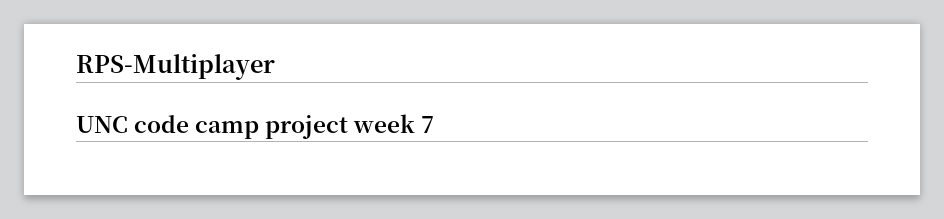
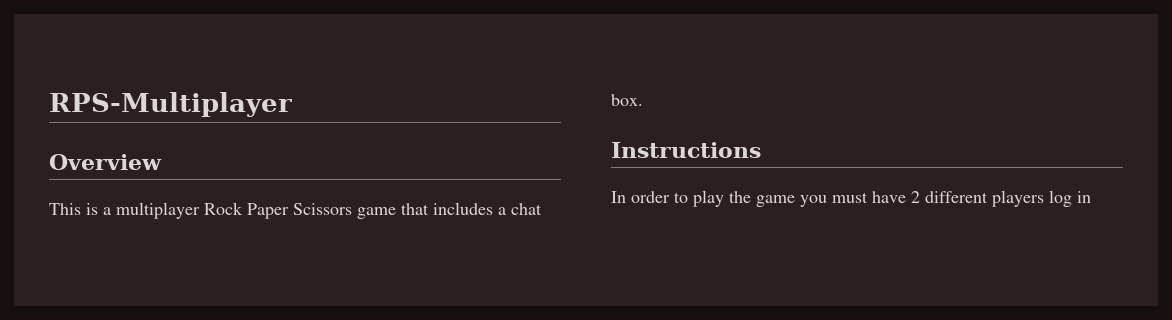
- UNC code camp project week 7
+ Overview
+ This is a multiplayer Rock Paper Scissors game that includes a chat box.
+ Instructions
+ In order to play the game you must have 2 different players log in

